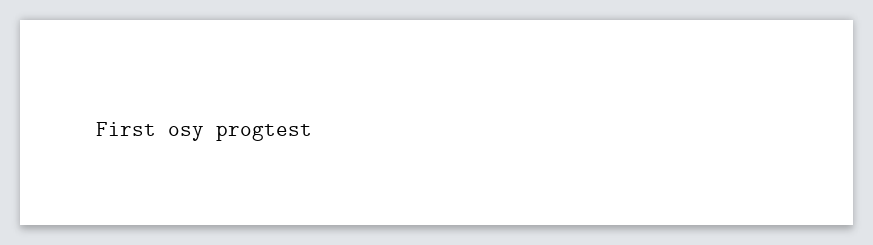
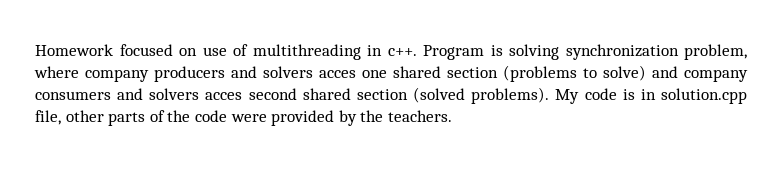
- First osy progtest
+ Homework focused on use of multithreading in c++. Program is solving synchronization problem, where company producers and solvers acces one shared section (problems to solve) and company consumers and solvers acces second shared section (solved problems). My code is in solution.cpp file, other parts of the code were provided by the teachers.

